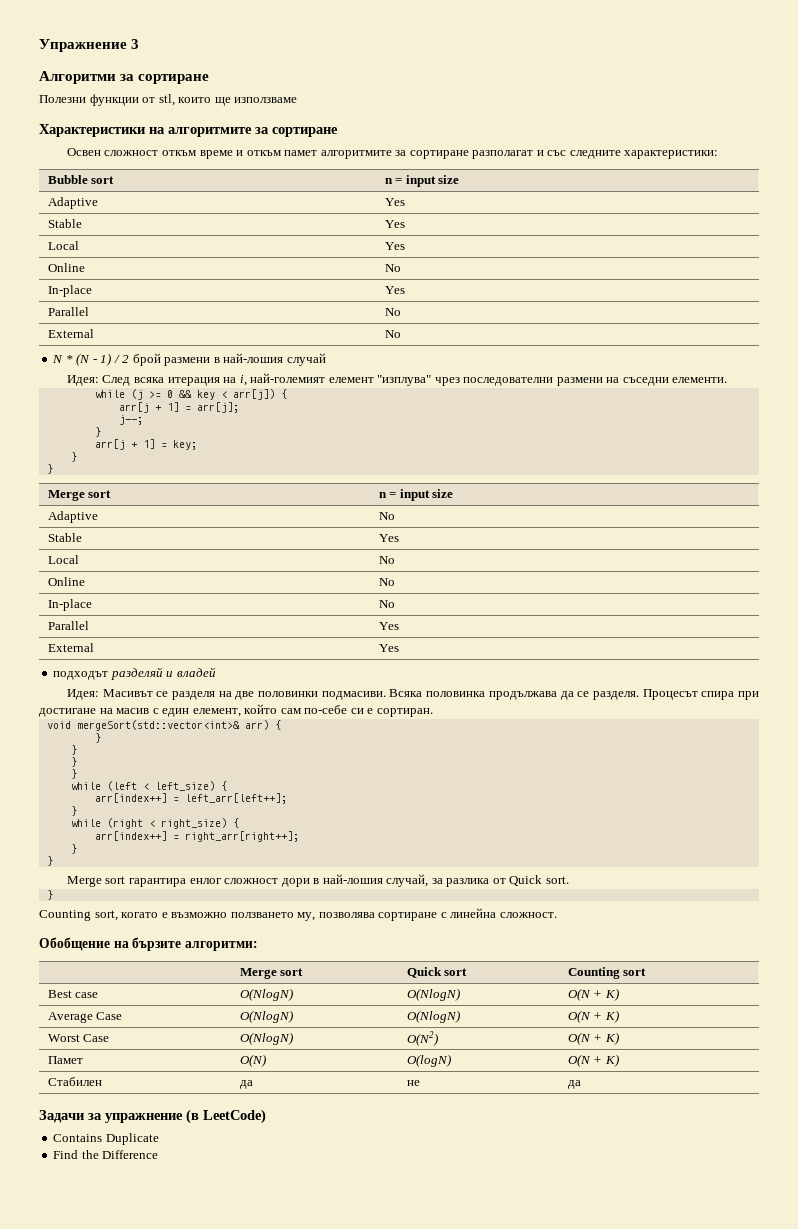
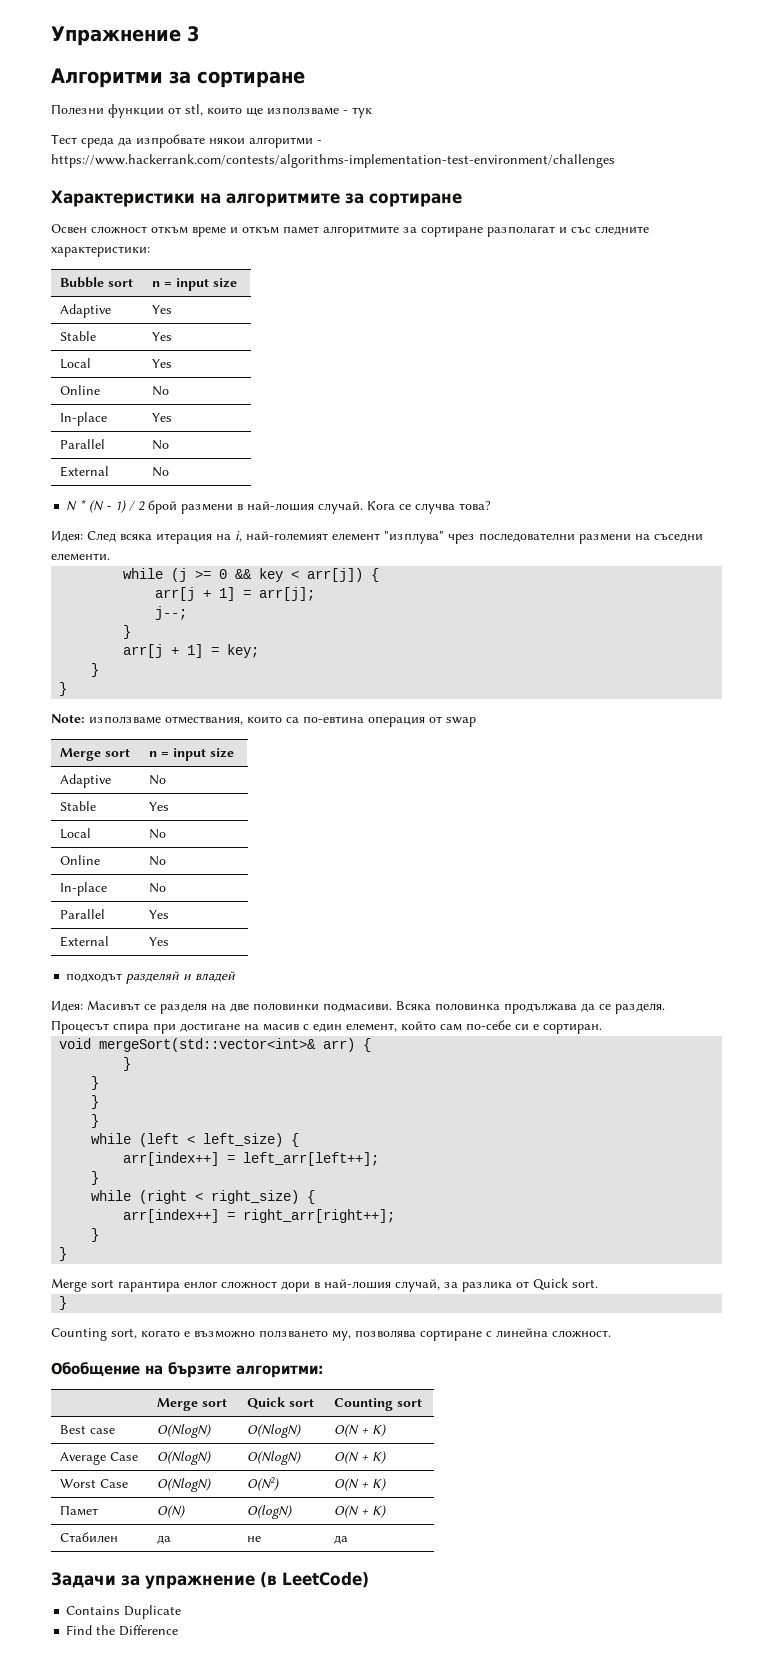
- Полезни функции от stl, които ще използваме
+ Полезни функции от stl, които ще използваме - тук
+ Тест среда да изпробвате някои алгоритми - https://www.hackerrank.com/contests/algorithms-implementation-test-environment/challenges
- N * (N - 1) / 2 брой размени в най-лошия случай
+ N * (N - 1) / 2 брой размени в най-лошия случай. Кога се случва това?
+ Note: използваме отмествания, които са по-евтина операция от swap

